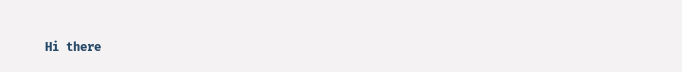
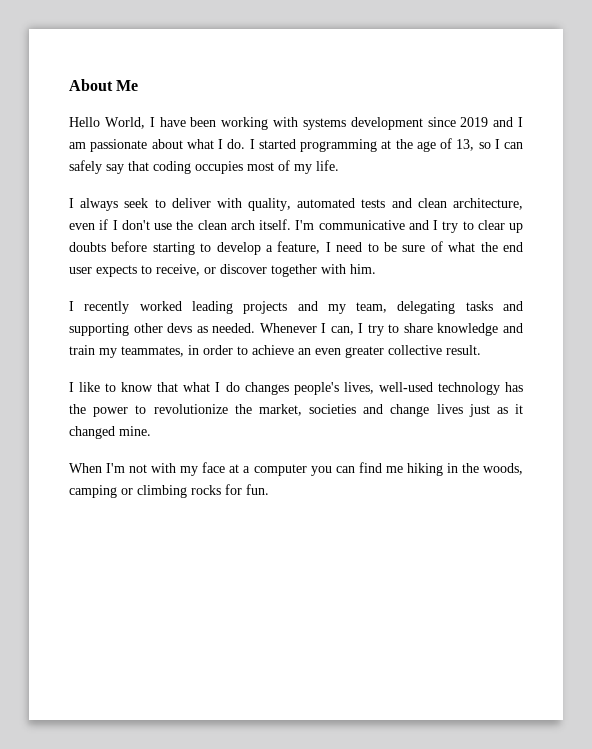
- Hi there
+ About Me
+ Hello World, I have been working with systems development since 2019 and I am passionate about what I do. I started programming at the age of 13, so I can safely say that coding occupies most of my life.
+ I always seek to deliver with quality, automated tests and clean architecture, even if I don't use the clean arch itself. I'm communicative and I try to clear up doubts before starting to develop a feature, I need to be sure of what the end user expects to receive, or discover together with him.
+ I recently worked leading projects and my team, delegating tasks and supporting other devs as needed. Whenever I can, I try to share knowledge and train my teammates, in order to achieve an even greater collective result.
+ I like to know that what I do changes people's lives, well-used technology has the power to revolutionize the market, societies and change lives just as it changed mine.
+ When I'm not with my face at a computer you can find me hiking in the woods, camping or climbing rocks for fun.

